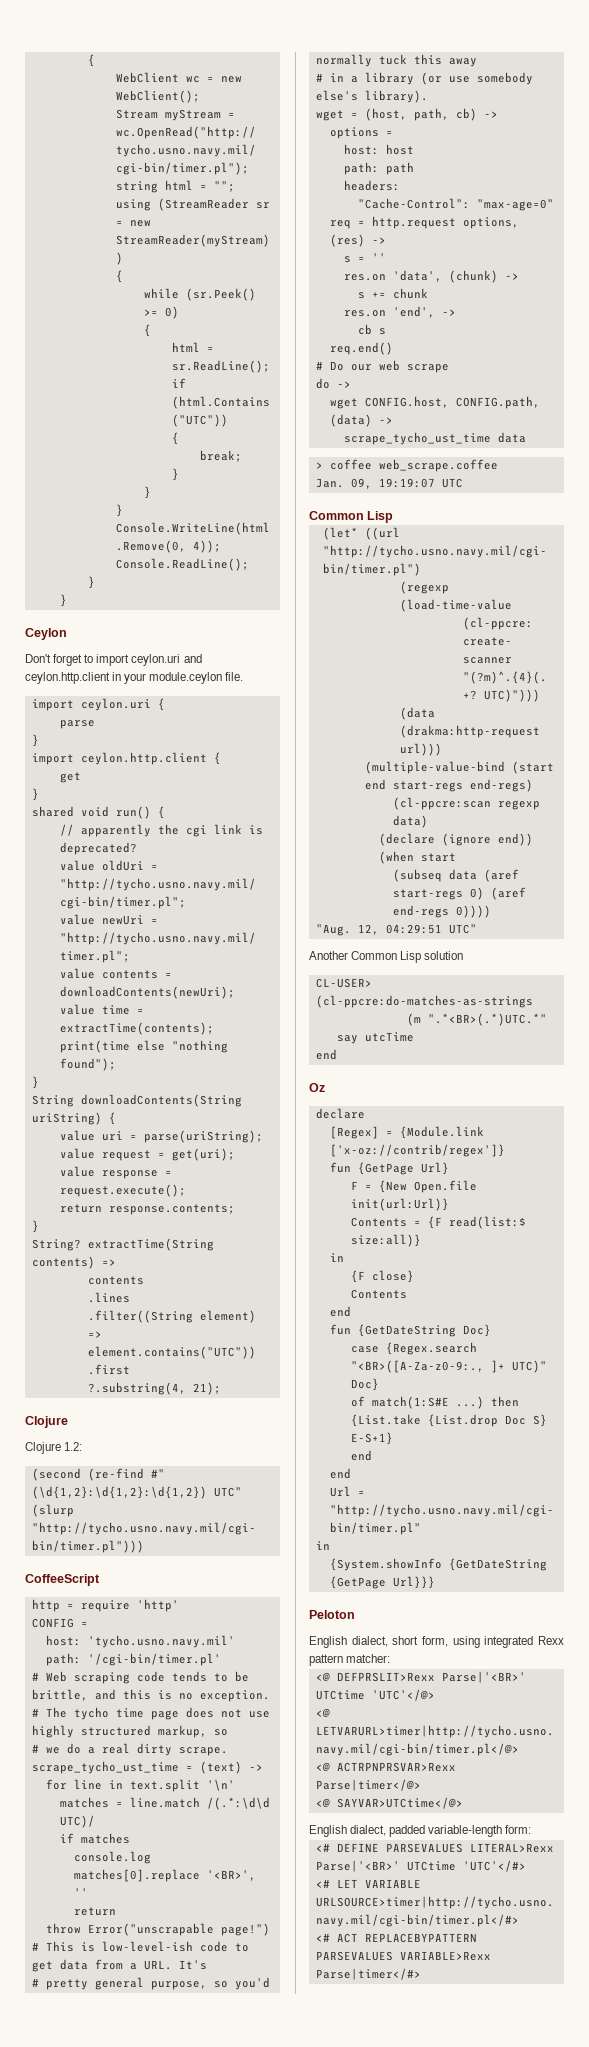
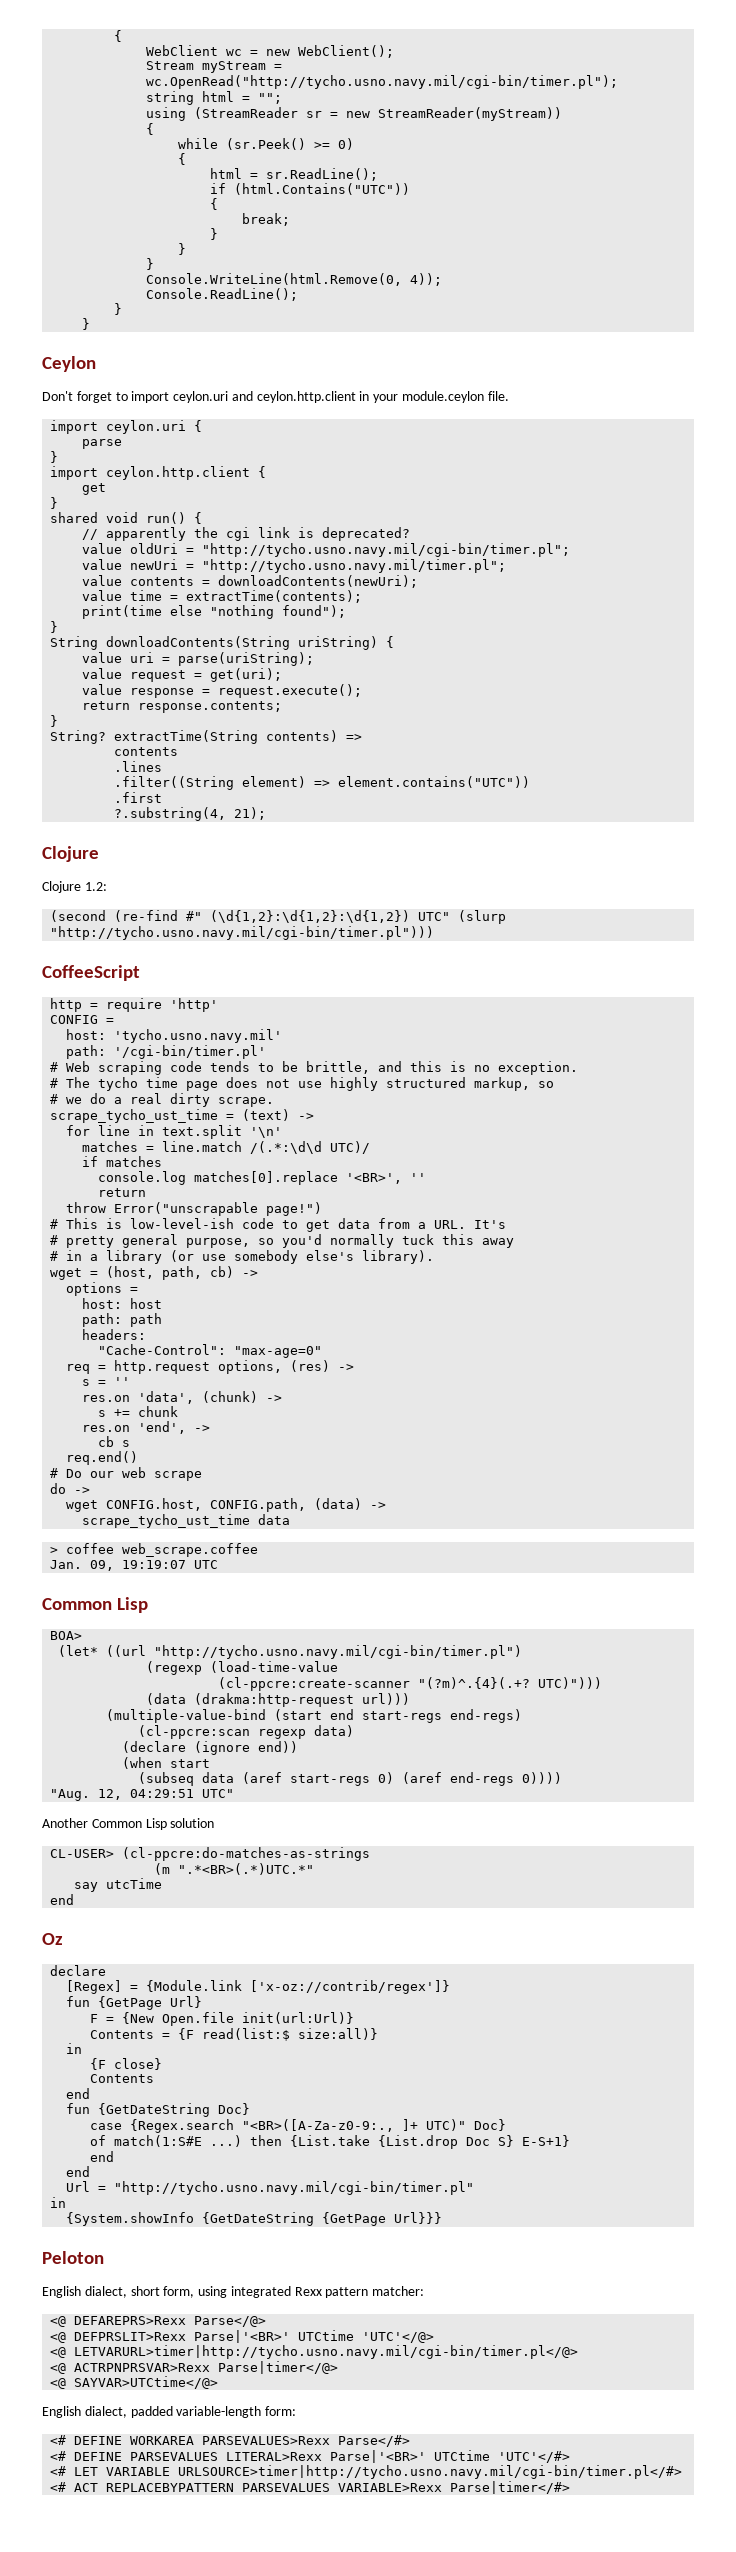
+ BOA>
+ <@ DEFAREPRS>Rexx Parse</@>
+ <# DEFINE WORKAREA PARSEVALUES>Rexx Parse</#>

